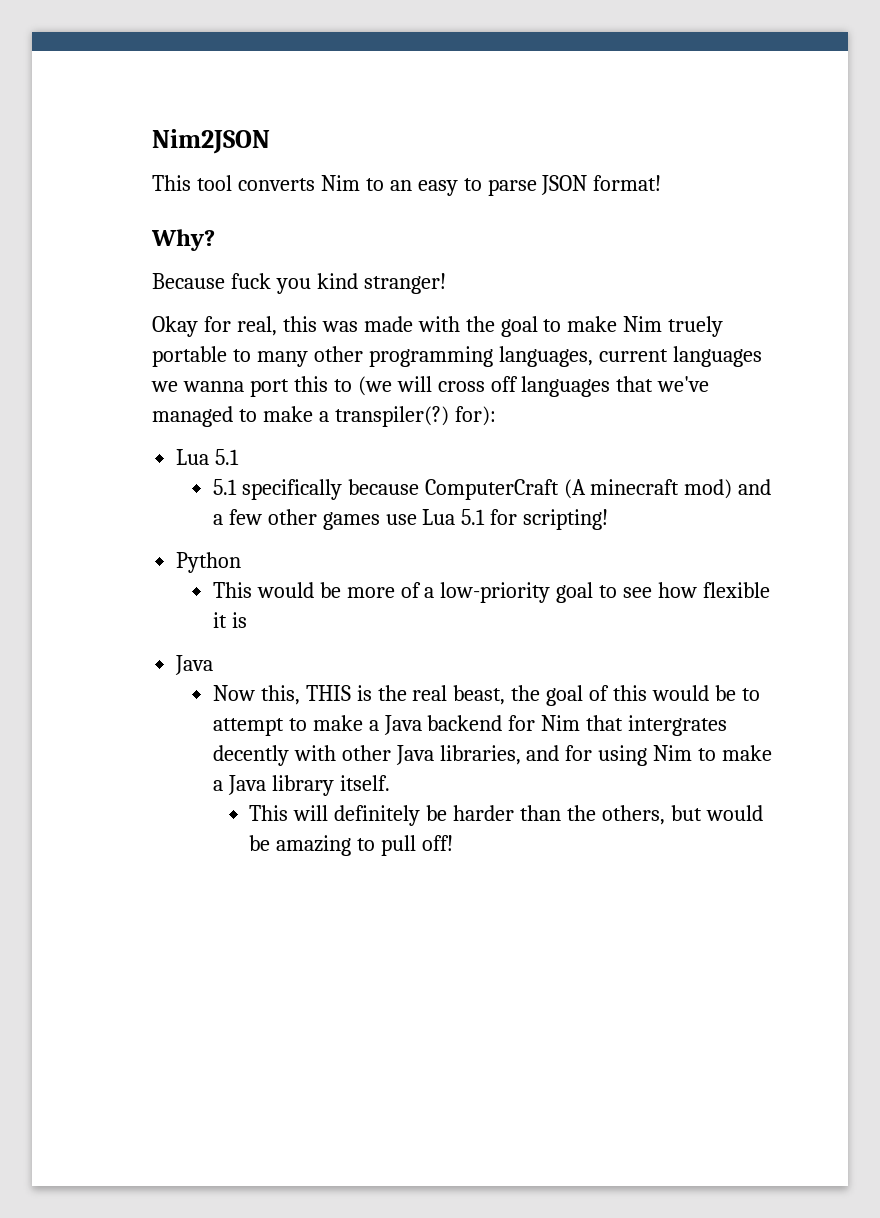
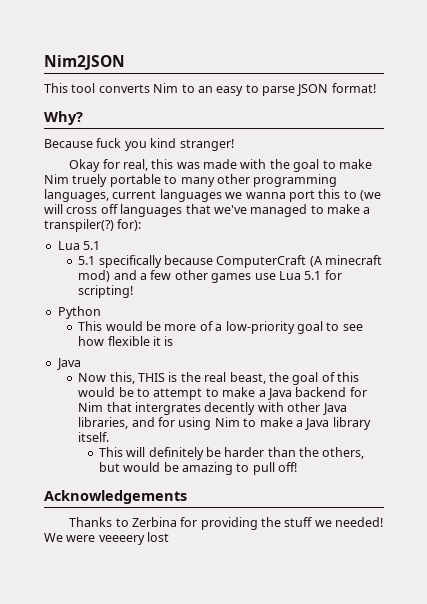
+ Acknowledgements
+ Thanks to Zerbina for providing the stuff we needed! We were veeeery lost

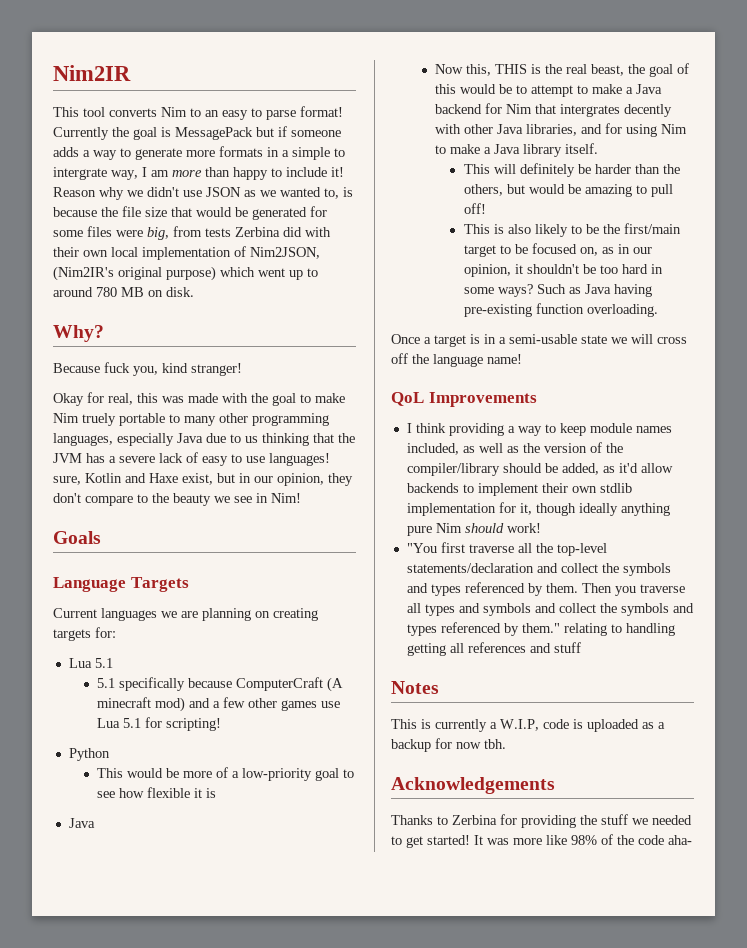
- Nim2JSON
+ Nim2IR
- This tool converts Nim to an easy to parse JSON format!
+ This tool converts Nim to an easy to parse format! Currently the goal is MessagePack but if someone adds a way to generate more formats in a simple to intergrate way, I am more than happy to include it! Reason why we didn't use JSON as we wanted to, is because the file size that would be generated for some files were big, from tests Zerbina did with their own local implementation of Nim2JSON, (Nim2IR's original purpose) which went up to around 780 MB on disk.
- Because fuck you kind stranger!
+ Because fuck you, kind stranger!
- Okay for real, this was made with the goal to make Nim truely portable to many other programming languages, current languages we wanna port this to (we will cross off languages that we've managed to make a transpiler(?) for):
+ Okay for real, this was made with the goal to make Nim truely portable to many other programming languages, especially Java due to us thinking that the JVM has a severe lack of easy to use languages! sure, Kotlin and Haxe exist, but in our opinion, they don't compare to the beauty we see in Nim!
+ Goals
+ Language Targets
+ Current languages we are planning on creating targets for:
+ This is also likely to be the first/main target to be focused on, as in our opinion, it shouldn't be too hard in some ways? Such as Java having pre-existing function overloading.
+ Once a target is in a semi-usable state we will cross off the language name!
+ QoL Improvements
+ I think providing a way to keep module names included, as well as the version of the compiler/library should be added, as it'd allow backends to implement their own stdlib implementation for it, though ideally anything pure Nim should work!
+ "You first traverse all the top-level statements/declaration and collect the symbols and types referenced by them. Then you traverse all types and symbols and collect the symbols and types referenced by them." relating to handling getting all references and stuff
+ Notes
+ This is currently a W.I.P, code is uploaded as a backup for now tbh.
- Thanks to Zerbina for providing the stuff we needed! We were veeeery lost
+ Thanks to Zerbina for providing the stuff we needed to get started! It was more like 98% of the code aha-

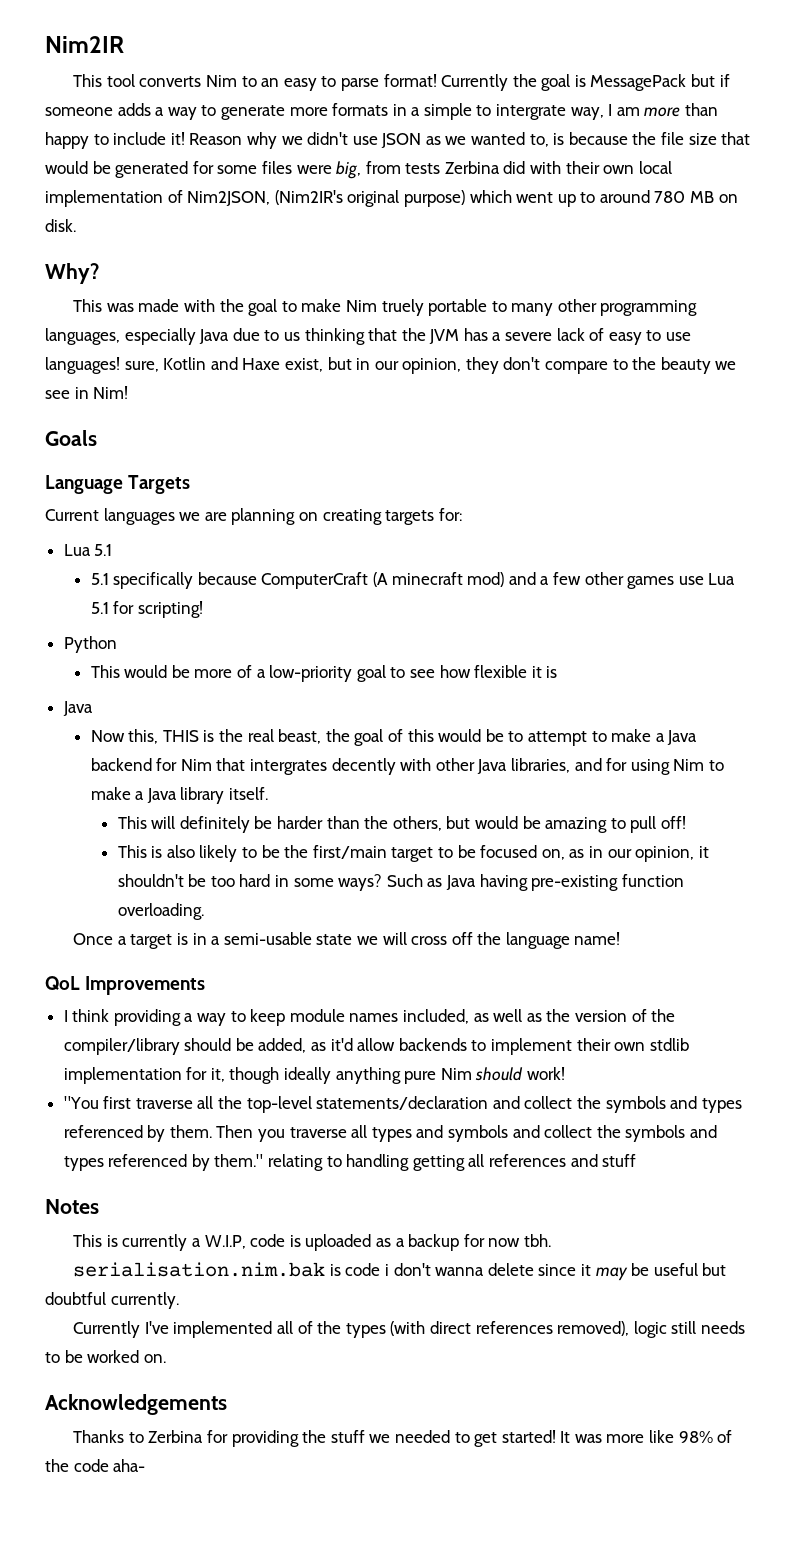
- Because fuck you, kind stranger!
- Okay for real, this was made with the goal to make Nim truely portable to many other programming languages, especially Java due to us thinking that the JVM has a severe lack of easy to use languages! sure, Kotlin and Haxe exist, but in our opinion, they don't compare to the beauty we see in Nim!
+ This was made with the goal to make Nim truely portable to many other programming languages, especially Java due to us thinking that the JVM has a severe lack of easy to use languages! sure, Kotlin and Haxe exist, but in our opinion, they don't compare to the beauty we see in Nim!
+ serialisation.nim.bak is code i don't wanna delete since it may be useful but doubtful currently.
+ Currently I've implemented all of the types (with direct references removed), logic still needs to be worked on.

